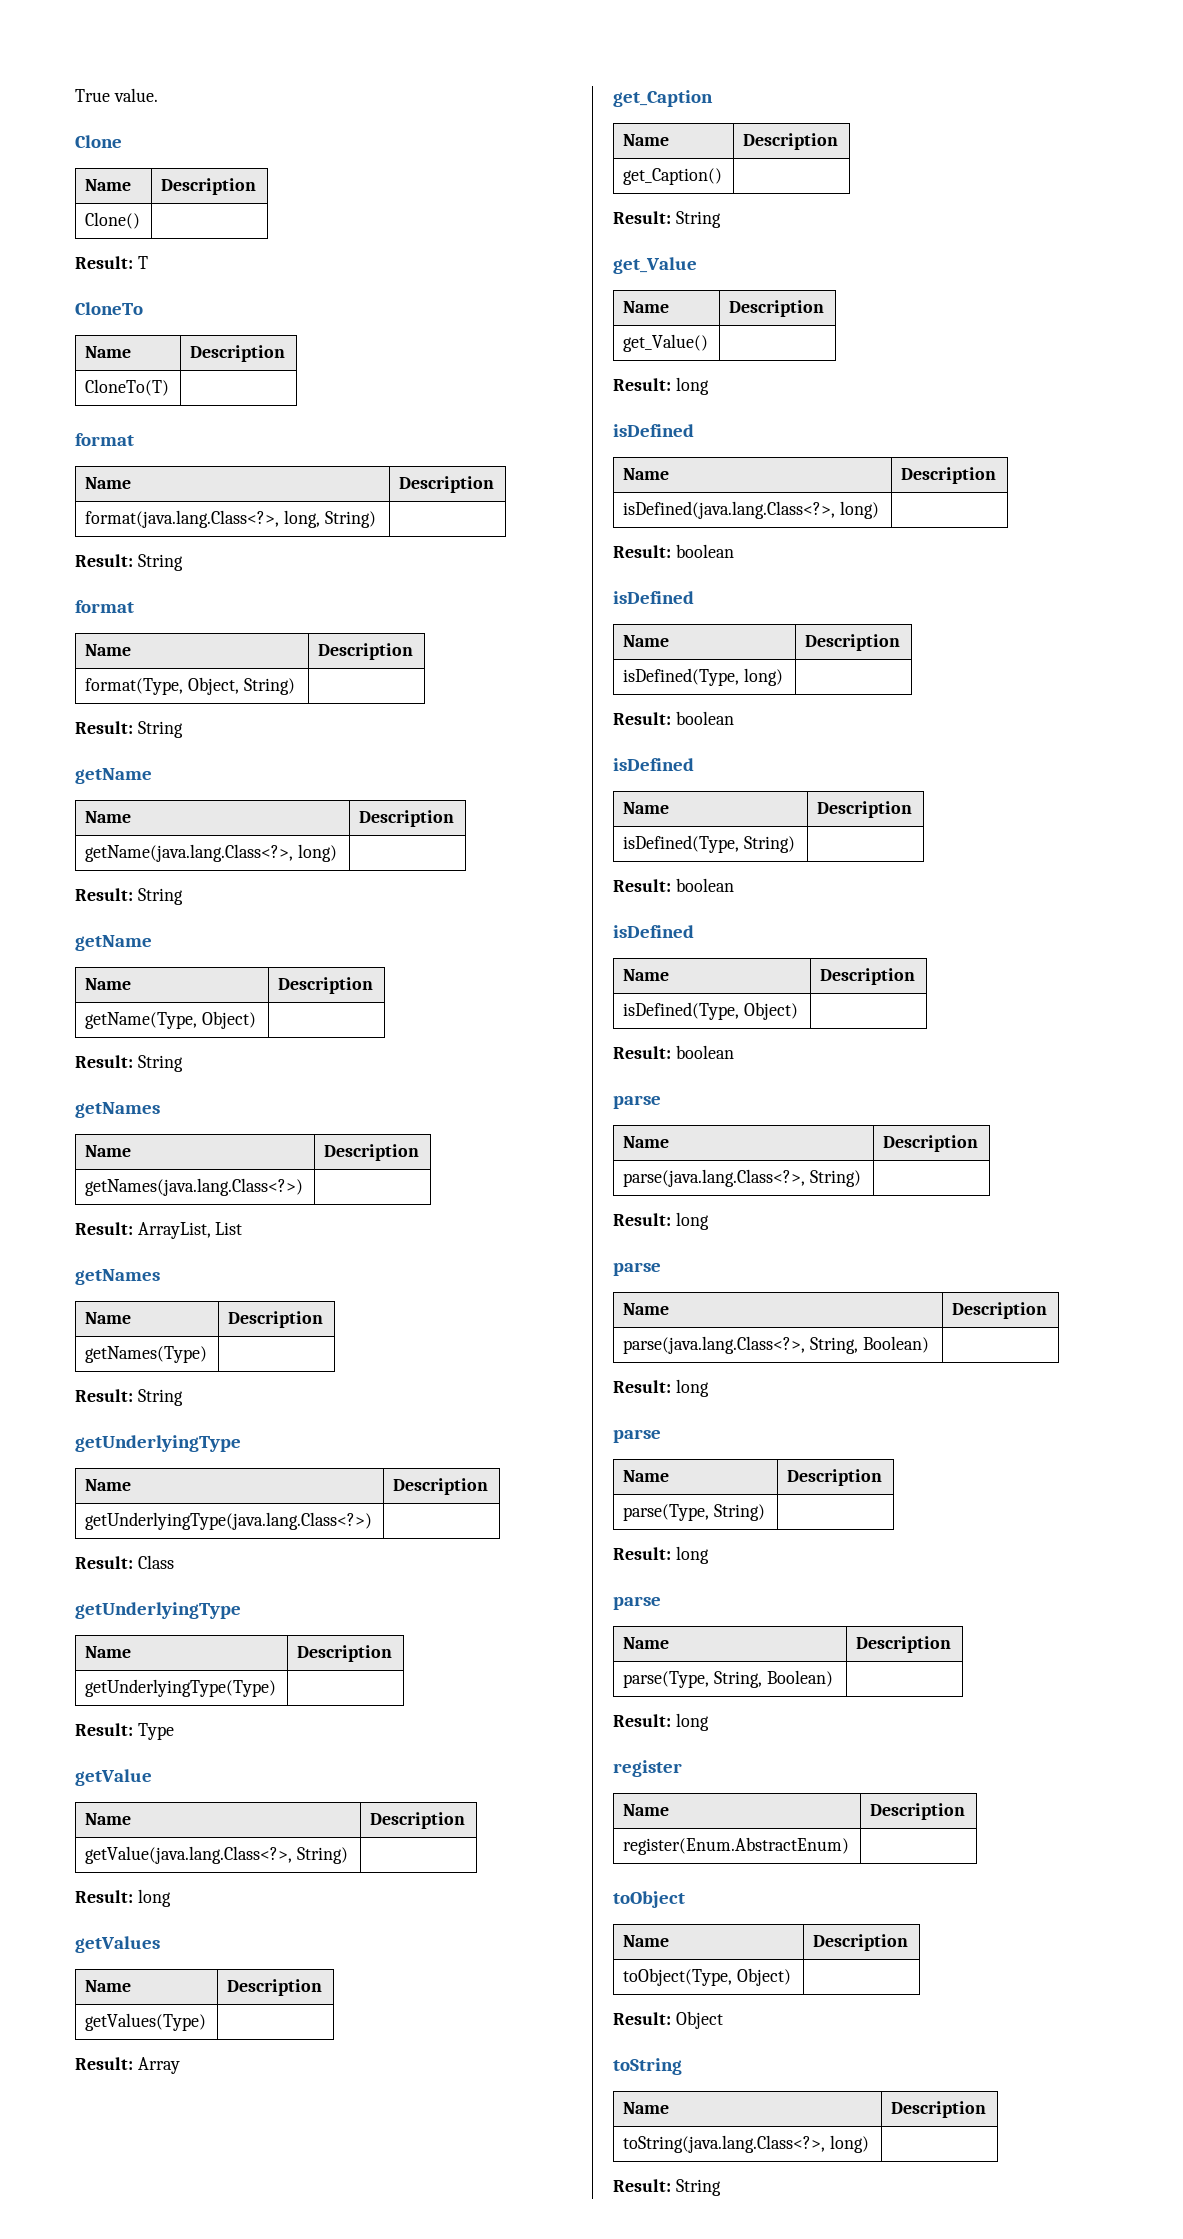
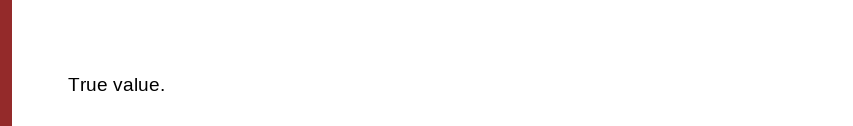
- Clone
- Name | Description
- Clone() |
- Result: T
- CloneTo
- Name | Description
- CloneTo(T) |
- format
- Name | Description
- format(java.lang.Class<?>, long, String) |
- Result: String
- format
- Name | Description
- format(Type, Object, String) |
- Result: String
- getName
- Name | Description
- getName(java.lang.Class<?>, long) |
- Result: String
- getName
- Name | Description
- getName(Type, Object) |
- Result: String
- getNames
- Name | Description
- getNames(java.lang.Class<?>) |
- Result: ArrayList, List
- getNames
- Name | Description
- getNames(Type) |
- Result: String
- getUnderlyingType
- Name | Description
- getUnderlyingType(java.lang.Class<?>) |
- Result: Class
- getUnderlyingType
- Name | Description
- getUnderlyingType(Type) |
- Result: Type
- getValue
- Name | Description
- getValue(java.lang.Class<?>, String) |
- Result: long
- getValues
- Name | Description
- getValues(Type) |
- Result: Array
- get_Caption
- Name | Description
- get_Caption() |
- Result: String
- get_Value
- Name | Description
- get_Value() |
- Result: long
- isDefined
- Name | Description
- isDefined(java.lang.Class<?>, long) |
- Result: boolean
- isDefined
- Name | Description
- isDefined(Type, long) |
- Result: boolean
- isDefined
- Name | Description
- isDefined(Type, String) |
- Result: boolean
- isDefined
- Name | Description
- isDefined(Type, Object) |
- Result: boolean
- parse
- Name | Description
- parse(java.lang.Class<?>, String) |
- Result: long
- parse
- Name | Description
- parse(java.lang.Class<?>, String, Boolean) |
- Result: long
- parse
- Name | Description
- parse(Type, String) |
- Result: long
- parse
- Name | Description
- parse(Type, String, Boolean) |
- Result: long
- register
- Name | Description
- register(Enum.AbstractEnum) |
- toObject
- Name | Description
- toObject(Type, Object) |
- Result: Object
- toString
- Name | Description
- toString(java.lang.Class<?>, long) |
- Result: String

